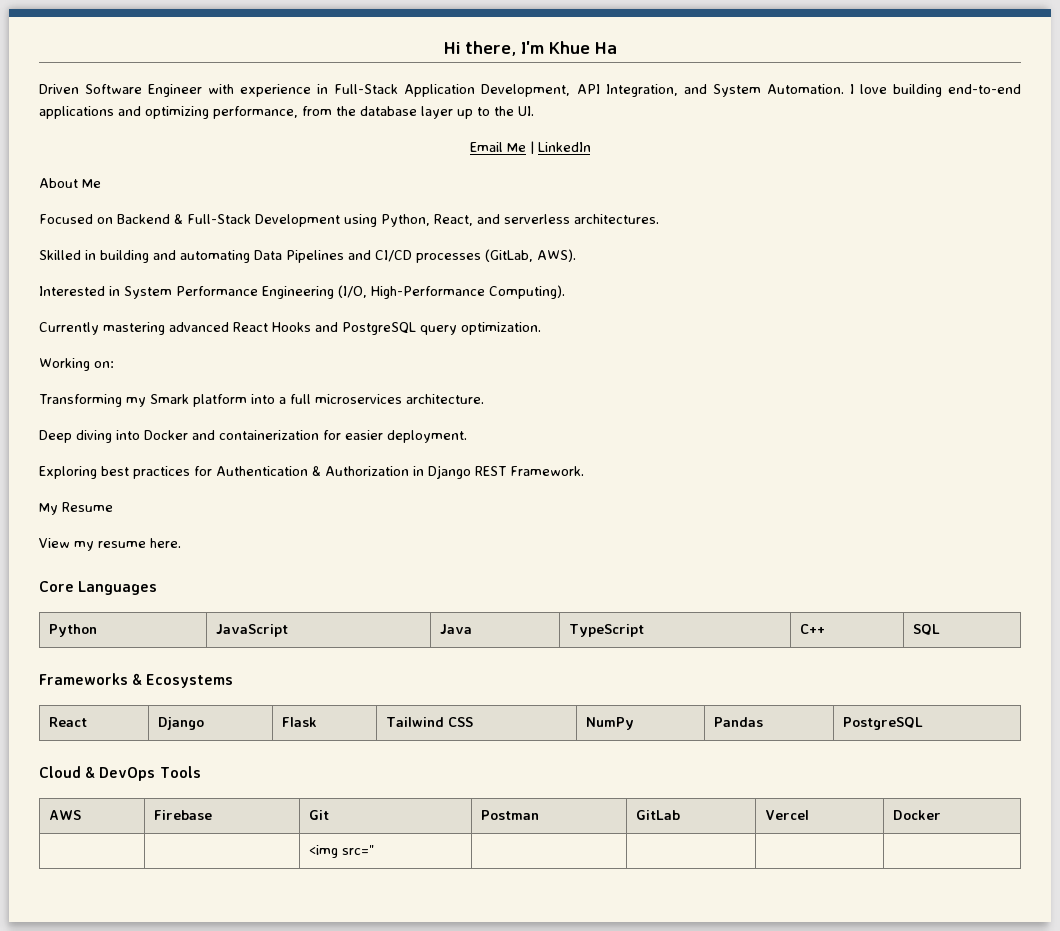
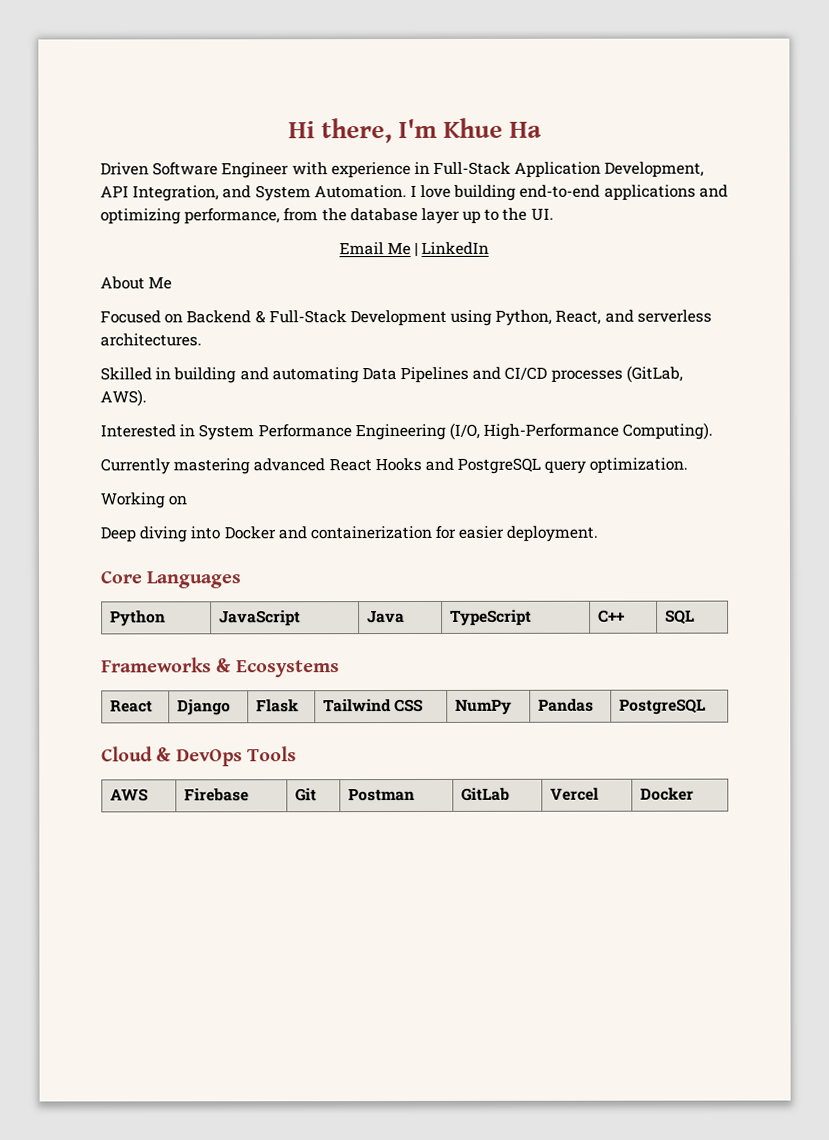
- Working on:
- Transforming my Smark platform into a full microservices architecture.
+ Working on
- Exploring best practices for Authentication & Authorization in Django REST Framework.
- My Resume
- View my resume here.
- | | <img src=" | | | |

